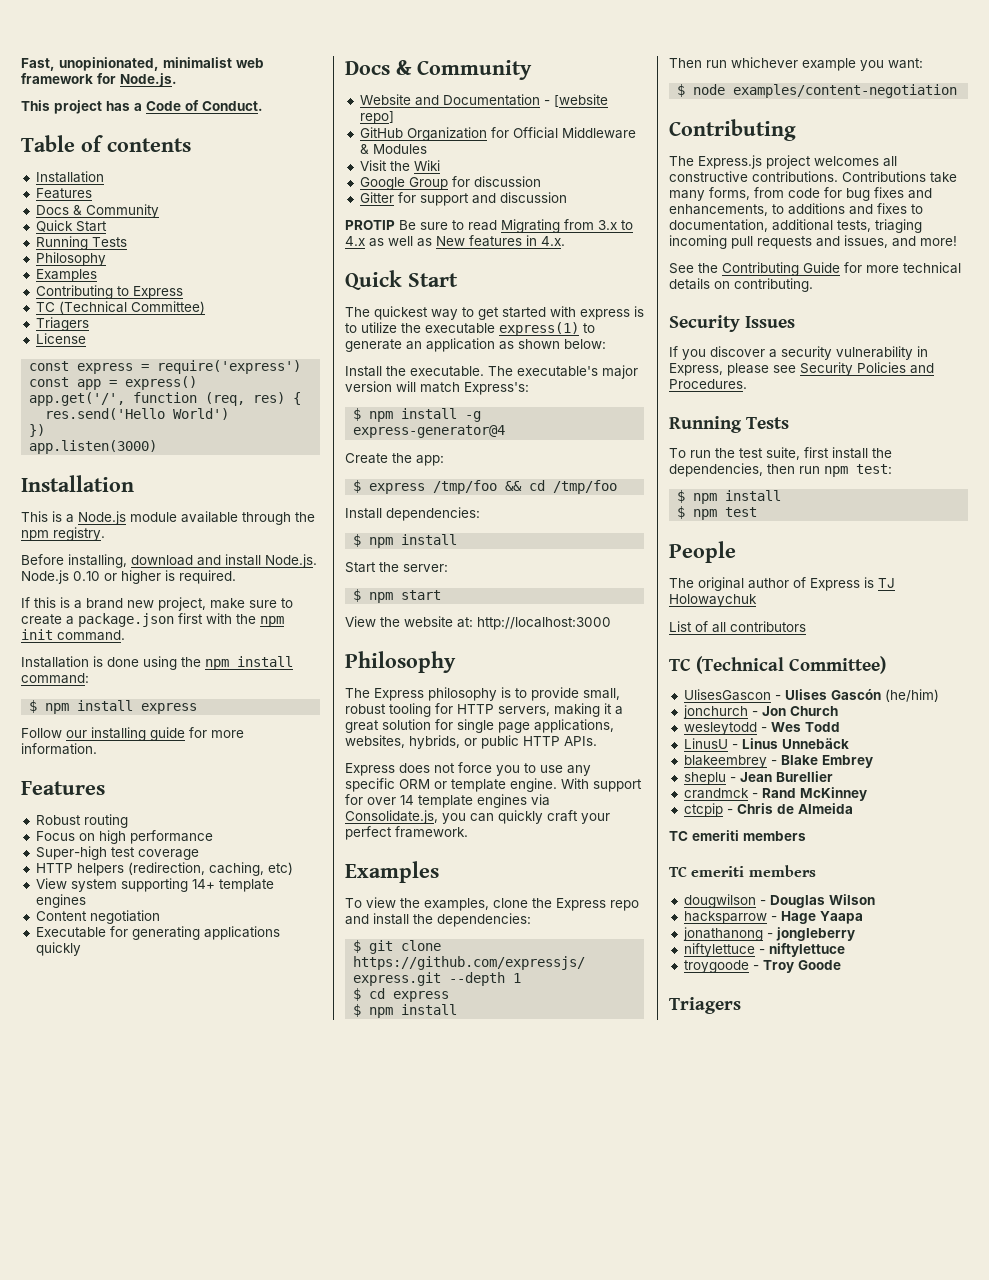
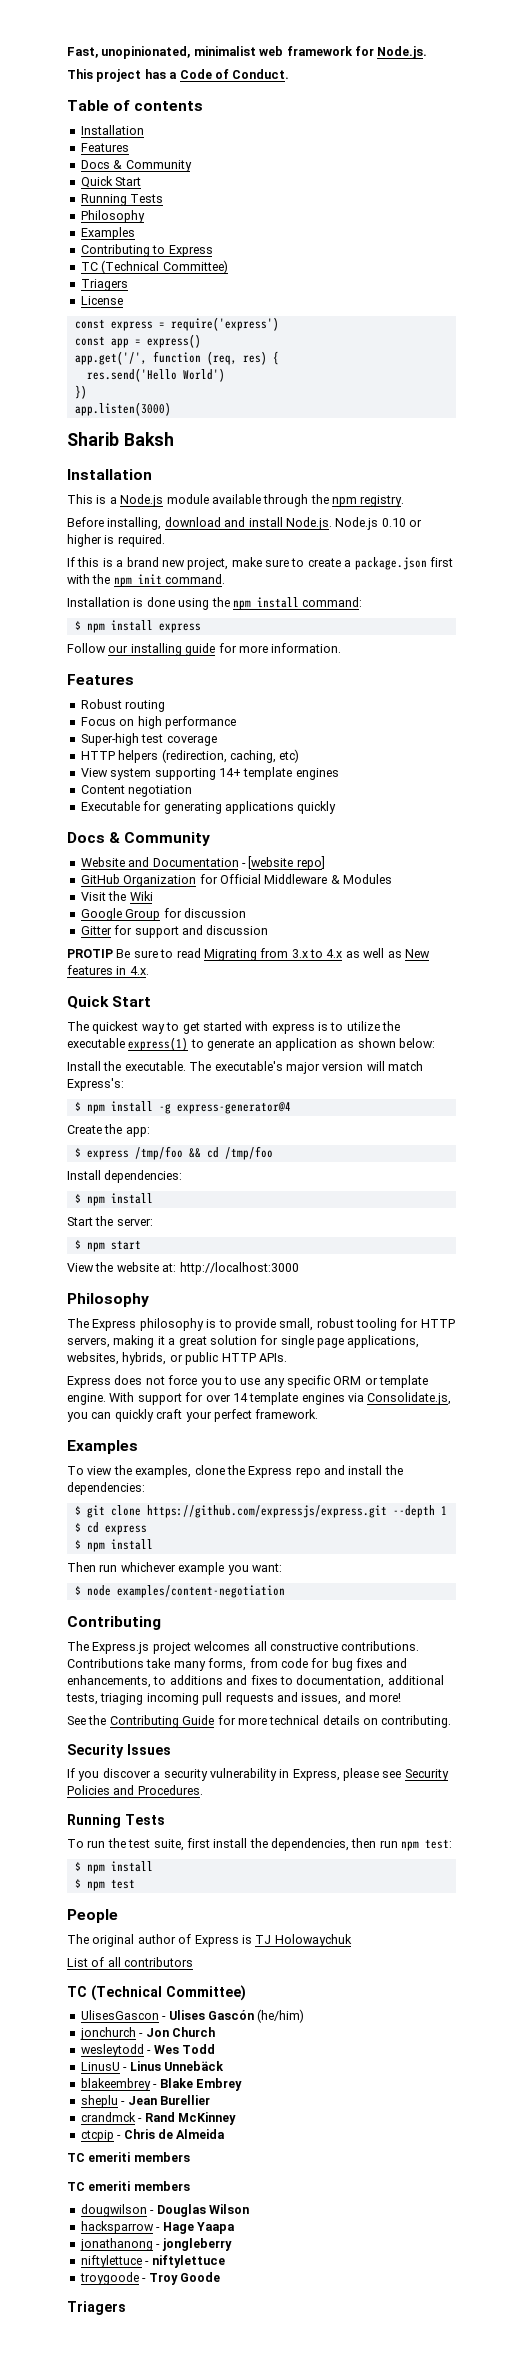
+ Sharib Baksh

